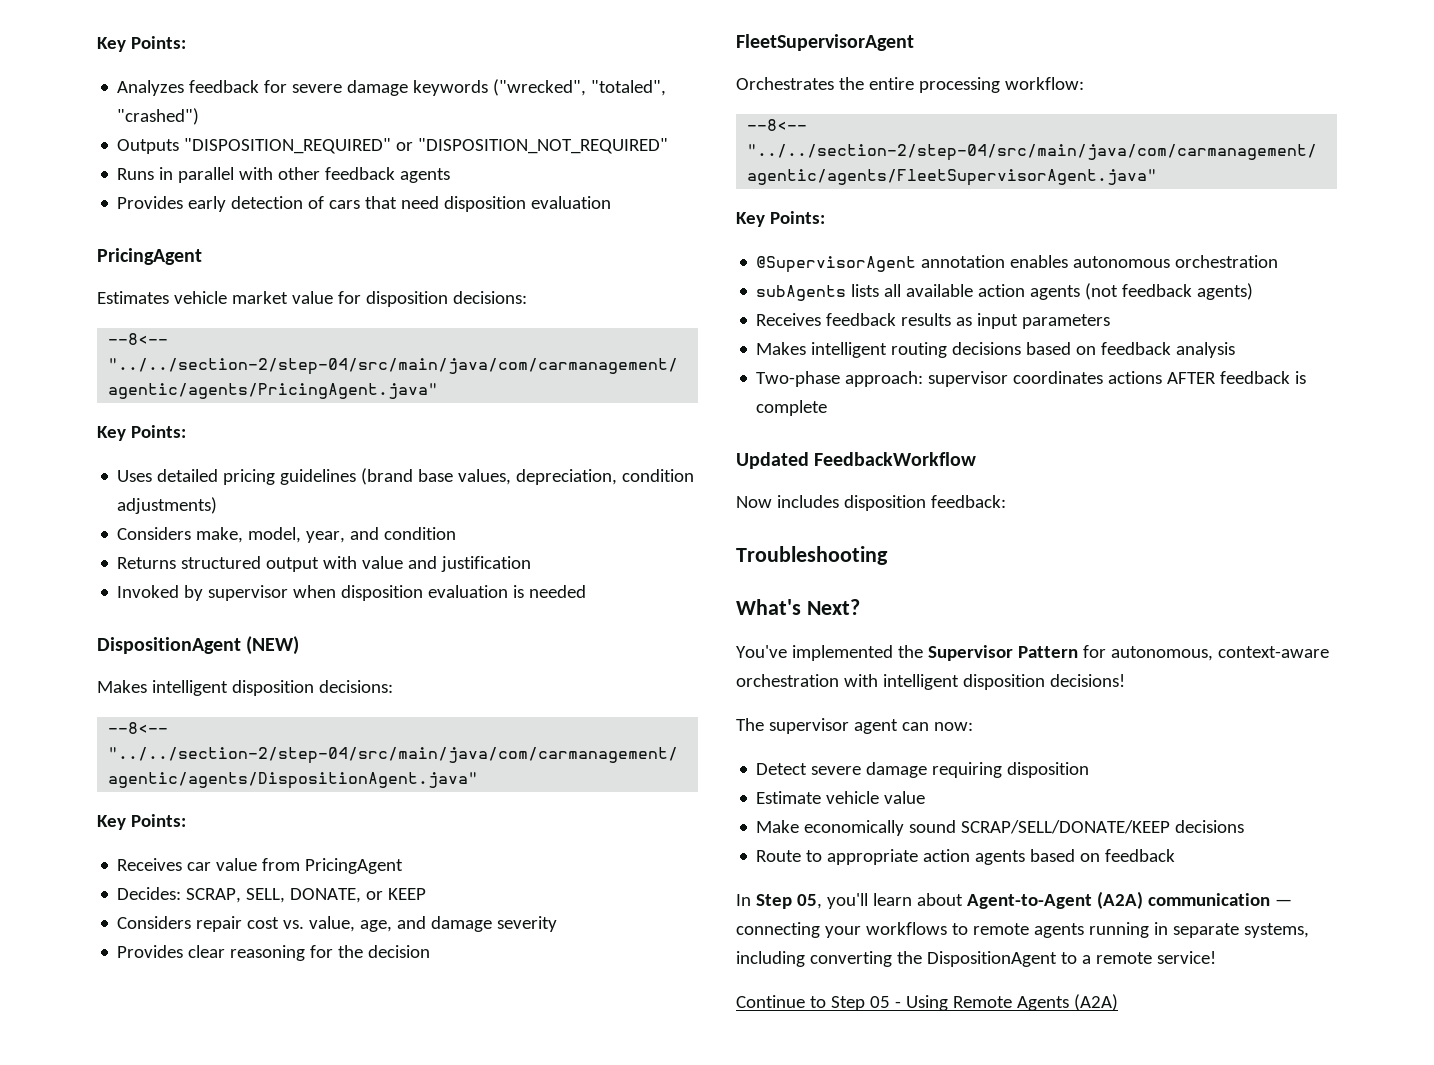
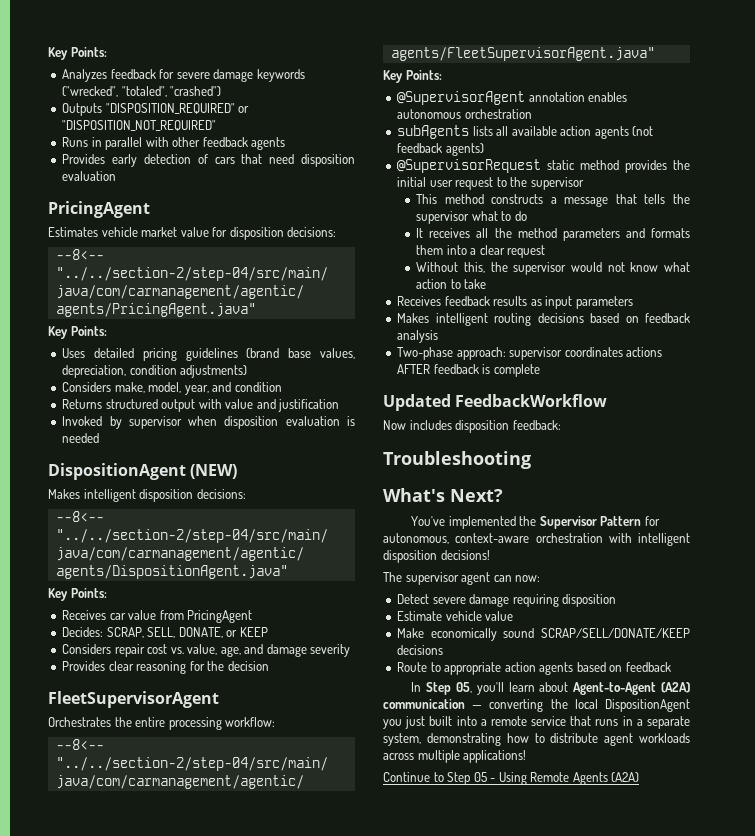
+ @SupervisorRequest static method provides the initial user request to the supervisor
+ This method constructs a message that tells the supervisor what to do
+ It receives all the method parameters and formats them into a clear request
+ Without this, the supervisor would not know what action to take
- In Step 05, you'll learn about Agent-to-Agent (A2A) communication — connecting your workflows to remote agents running in separate systems, including converting the DispositionAgent to a remote service!
+ In Step 05, you'll learn about Agent-to-Agent (A2A) communication — converting the local DispositionAgent you just built into a remote service that runs in a separate system, demonstrating how to distribute agent workloads across multiple applications!

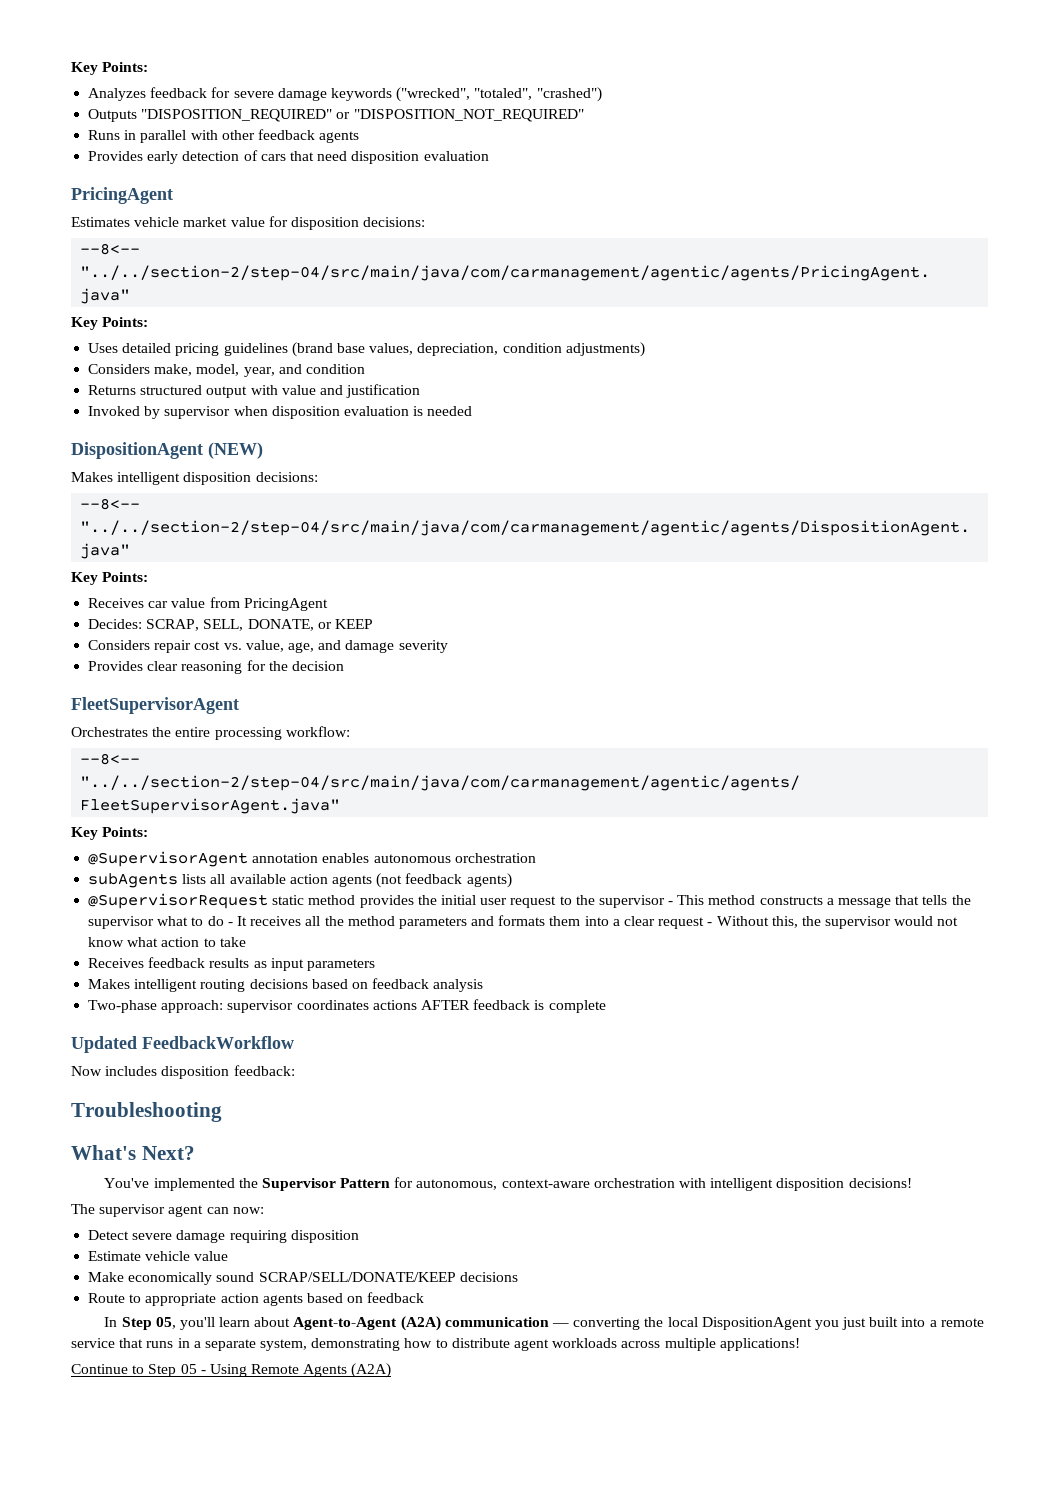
- @SupervisorRequest static method provides the initial user request to the supervisor
- This method constructs a message that tells the supervisor what to do
- It receives all the method parameters and formats them into a clear request
- Without this, the supervisor would not know what action to take
+ @SupervisorRequest static method provides the initial user request to the supervisor - This method constructs a message that tells the supervisor what to do - It receives all the method parameters and formats them into a clear request - Without this, the supervisor would not know what action to take

